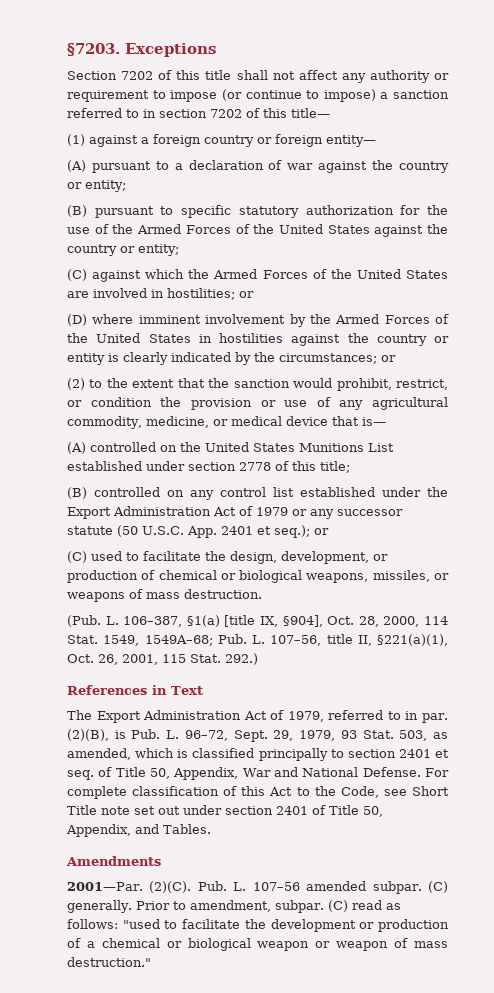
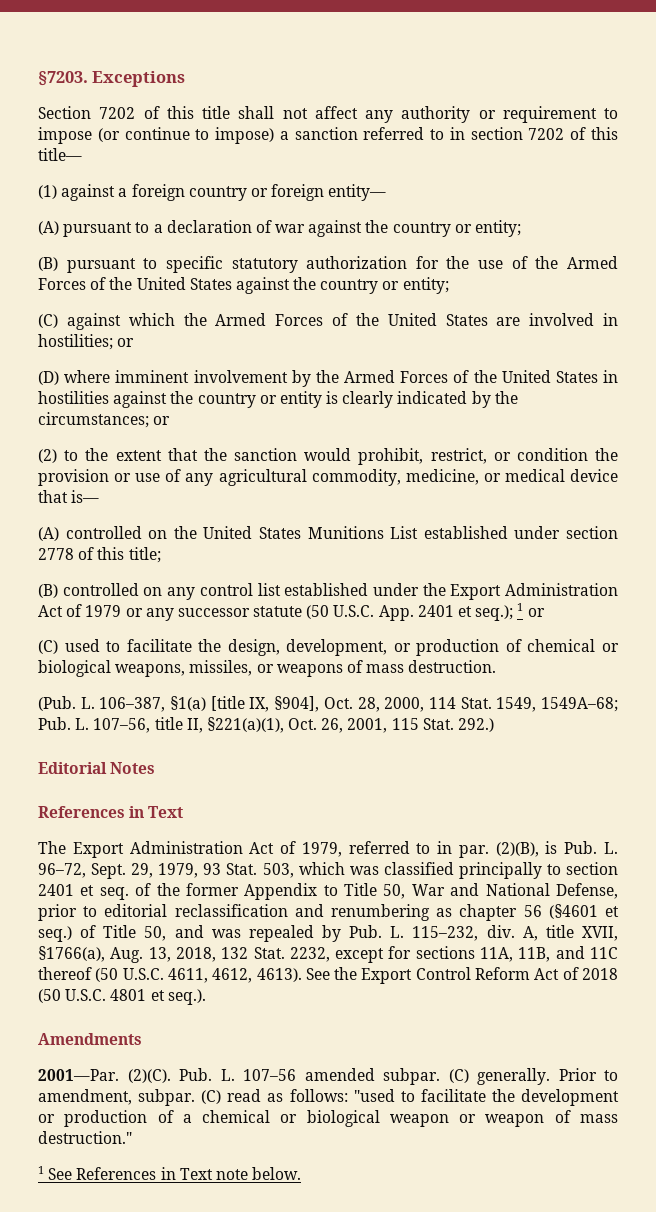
- (B) controlled on any control list established under the Export Administration Act of 1979 or any successor statute (50 U.S.C. App. 2401 et seq.); or
+ (B) controlled on any control list established under the Export Administration Act of 1979 or any successor statute (50 U.S.C. App. 2401 et seq.); 1 or
+ Editorial Notes
- 503, as amended, which is classified principally to section 2401 et seq. of Title 50, Appendix, War and National Defense. For complete classification of this Act to the Code, see Short Title note set out under section 2401 of Title 50, Appendix, and Tables.
+ 503, which was classified principally to section 2401 et seq. of the former Appendix to Title 50, War and National Defense, prior to editorial reclassification and renumbering as chapter 56 (§4601 et seq.) of Title 50, and was repealed by Pub. L. 115–232, div. A, title XVII, §1766(a), Aug. 13, 2018, 132 Stat. 2232, except for sections 11A, 11B, and 11C thereof (50 U.S.C. 4611, 4612, 4613). See the Export Control Reform Act of 2018 (50 U.S.C. 4801 et seq.).
+ 1 See References in Text note below.

